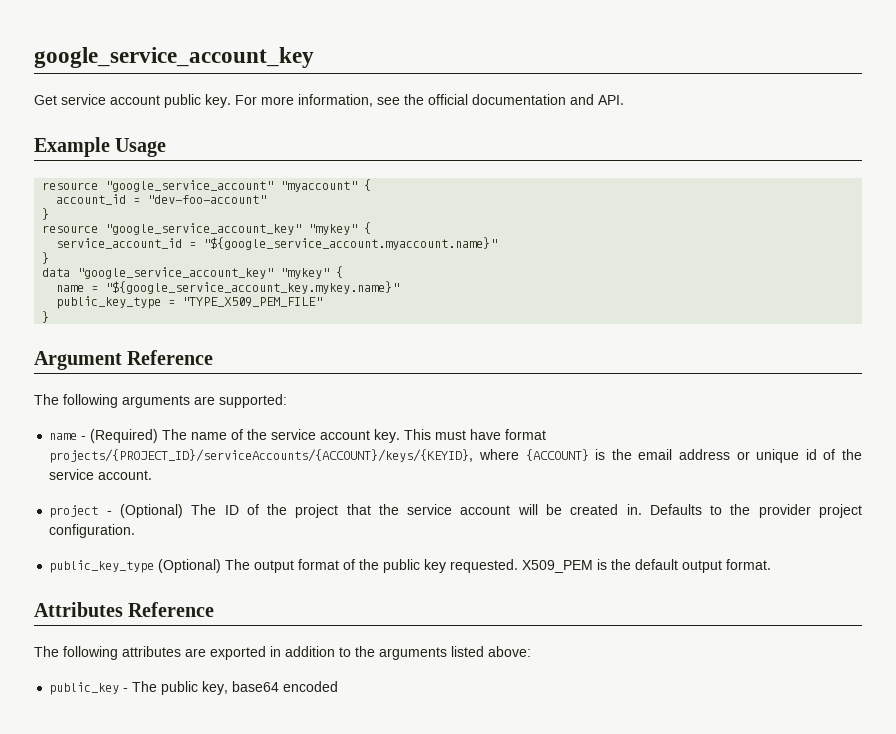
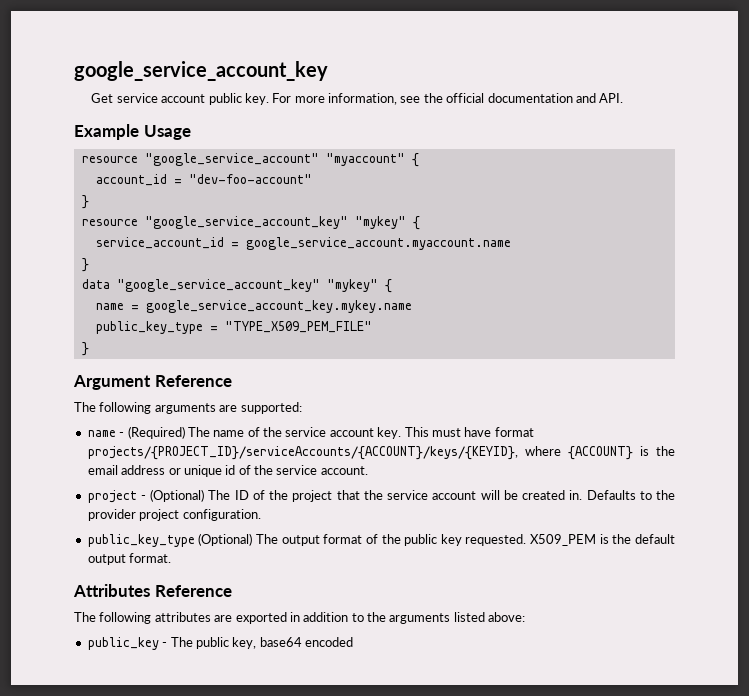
- service_account_id = "${google_service_account.myaccount.name}"
+ service_account_id = google_service_account.myaccount.name
- name = "${google_service_account_key.mykey.name}"
+ name = google_service_account_key.mykey.name

